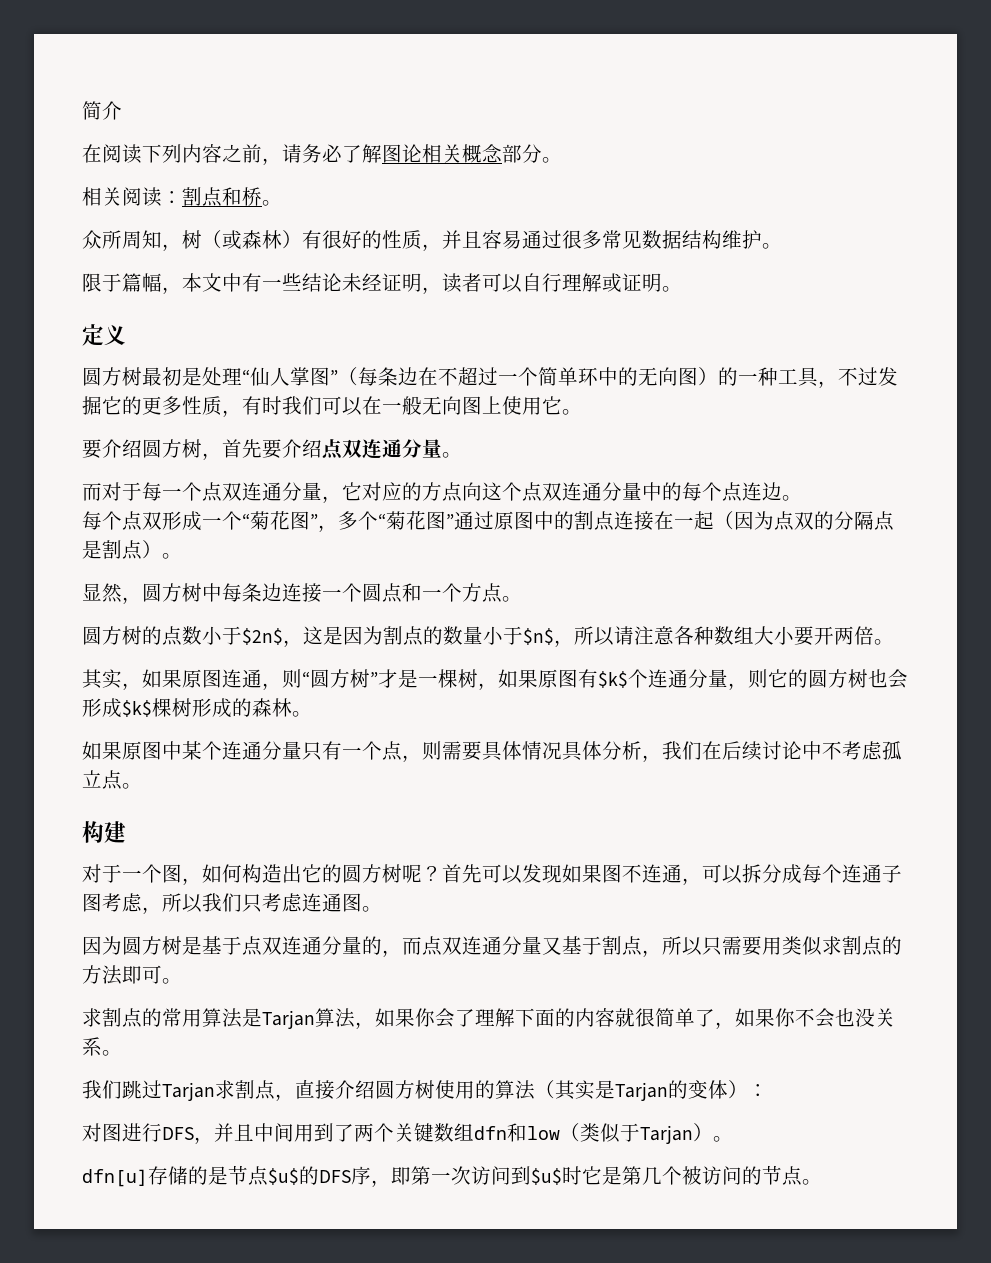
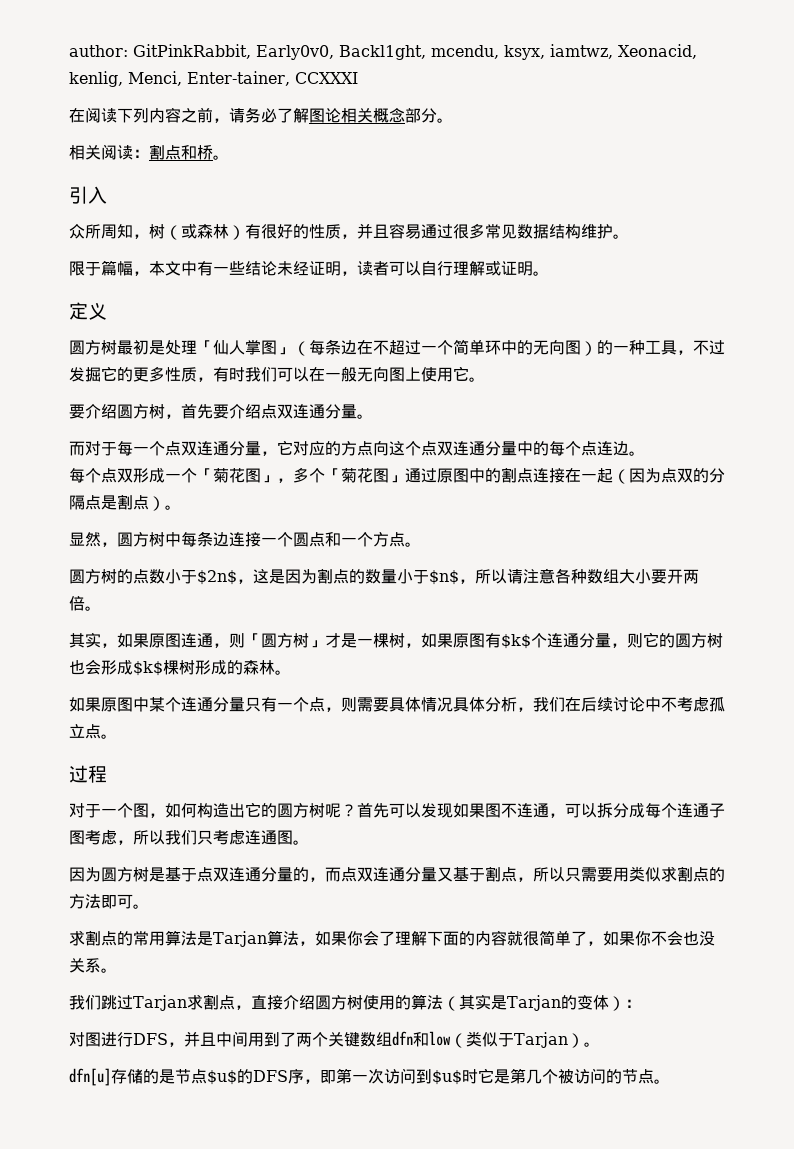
- 简介
+ author: GitPinkRabbit, Early0v0, Backl1ght, mcendu, ksyx, iamtwz, Xeonacid, kenlig, Menci, Enter-tainer, CCXXXI
+ 引入
- 圆方树最初是处理“仙人掌图”（每条边在不超过一个简单环中的无向图）的一种工具，不过发掘它的更多性质，有时我们可以在一般无向图上使用它。
+ 圆方树最初是处理「仙人掌图」（每条边在不超过一个简单环中的无向图）的一种工具，不过发掘它的更多性质，有时我们可以在一般无向图上使用它。
- 每个点双形成一个“菊花图”，多个“菊花图”通过原图中的割点连接在一起（因为点双的分隔点是割点）。
+ 每个点双形成一个「菊花图」，多个「菊花图」通过原图中的割点连接在一起（因为点双的分隔点是割点）。
- 其实，如果原图连通，则“圆方树”才是一棵树，如果原图有$k$个连通分量，则它的圆方树也会形成$k$棵树形成的森林。
+ 其实，如果原图连通，则「圆方树」才是一棵树，如果原图有$k$个连通分量，则它的圆方树也会形成$k$棵树形成的森林。
- 构建
+ 过程

